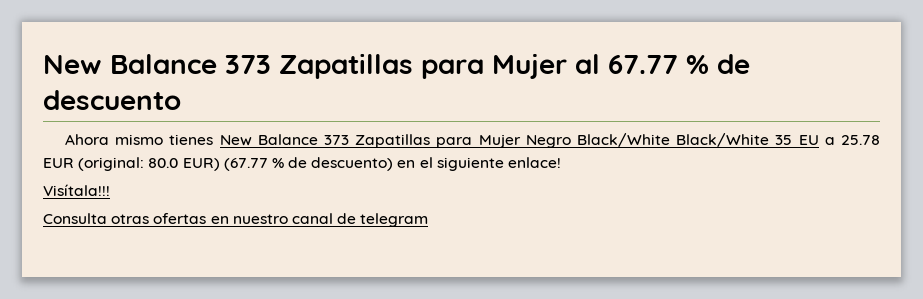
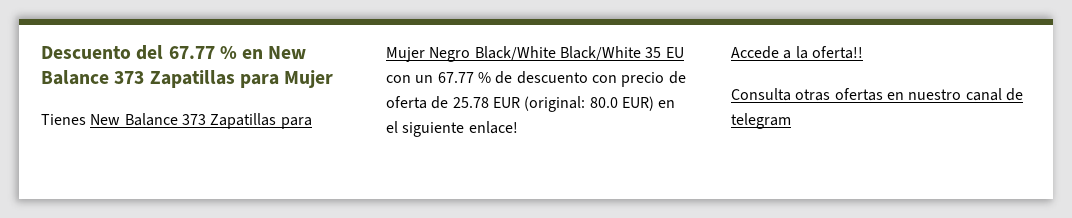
- New Balance 373 Zapatillas para Mujer al 67.77 % de descuento
- Ahora mismo tienes New Balance 373 Zapatillas para Mujer Negro Black/White Black/White 35 EU a 25.78 EUR (original: 80.0 EUR) (67.77 % de descuento) en el siguiente enlace!
+ Descuento del 67.77 % en New Balance 373 Zapatillas para Mujer
+ Tienes New Balance 373 Zapatillas para Mujer Negro Black/White Black/White 35 EU con un 67.77 % de descuento con precio de oferta de 25.78 EUR (original: 80.0 EUR) en el siguiente enlace!
- Visítala!!!
+ Accede a la oferta!!

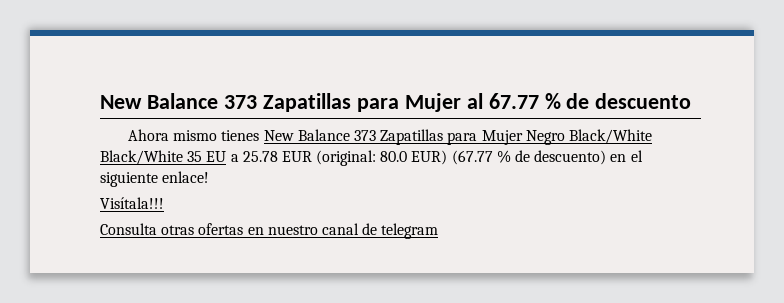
- Descuento del 67.77 % en New Balance 373 Zapatillas para Mujer
- Tienes New Balance 373 Zapatillas para Mujer Negro Black/White Black/White 35 EU con un 67.77 % de descuento con precio de oferta de 25.78 EUR (original: 80.0 EUR) en el siguiente enlace!
+ New Balance 373 Zapatillas para Mujer al 67.77 % de descuento
+ Ahora mismo tienes New Balance 373 Zapatillas para Mujer Negro Black/White Black/White 35 EU a 25.78 EUR (original: 80.0 EUR) (67.77 % de descuento) en el siguiente enlace!
- Accede a la oferta!!
+ Visítala!!!

